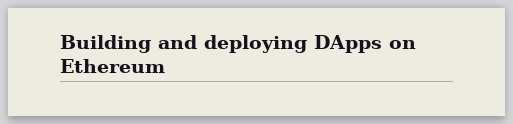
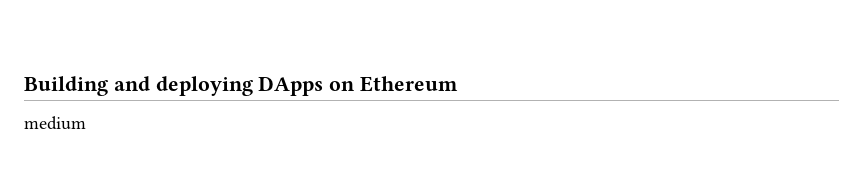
+ medium

